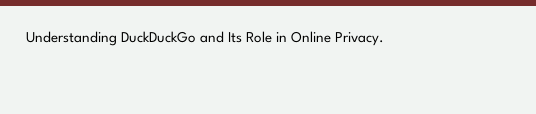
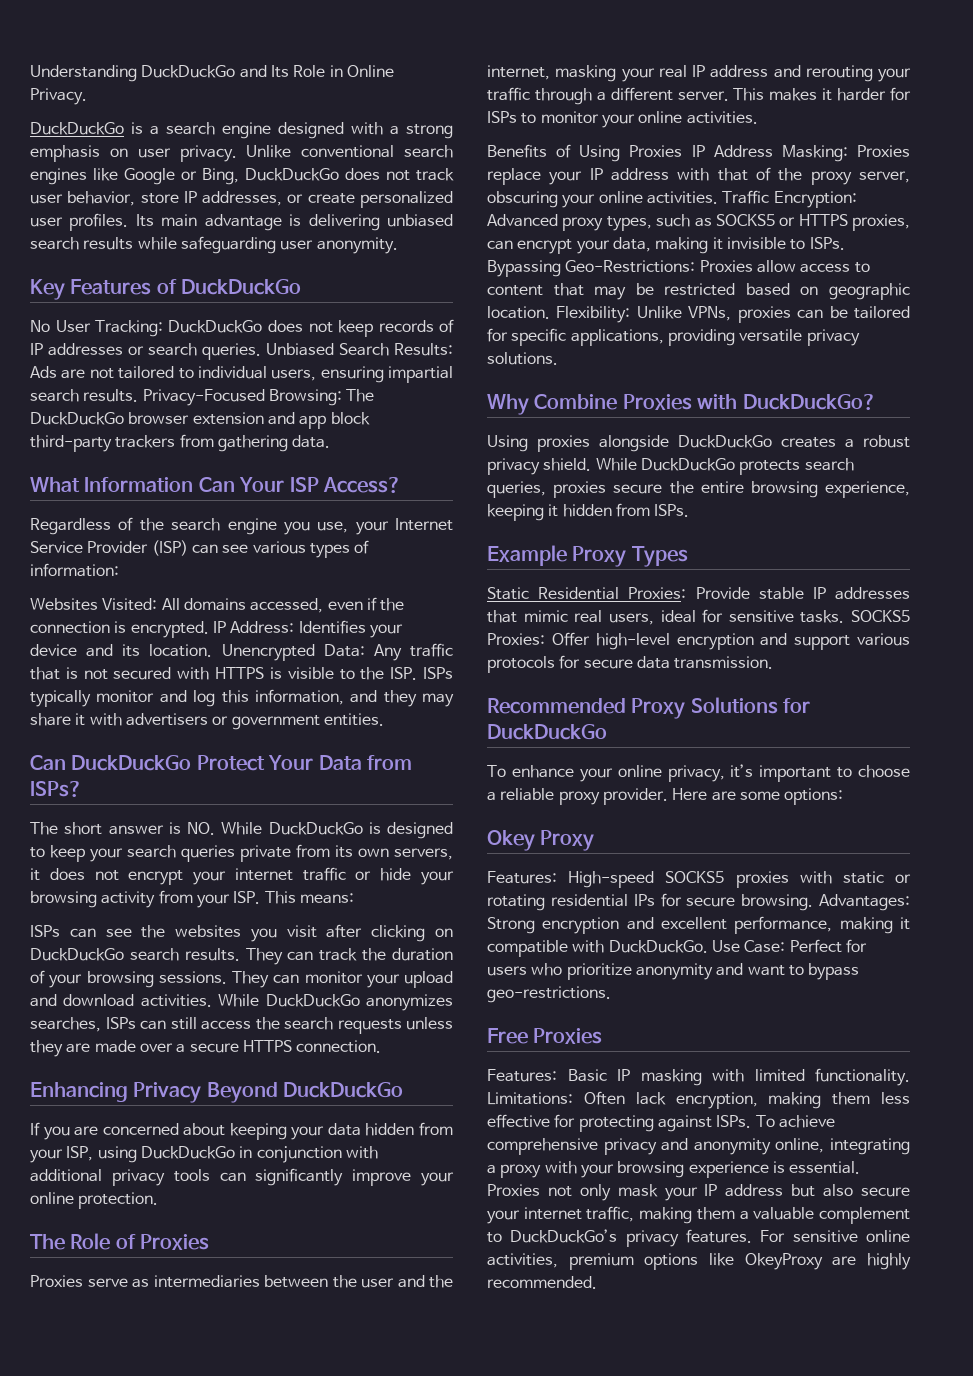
+ DuckDuckGo is a search engine designed with a strong emphasis on user privacy. Unlike conventional search engines like Google or Bing, DuckDuckGo does not track user behavior, store IP addresses, or create personalized user profiles. Its main advantage is delivering unbiased search results while safeguarding user anonymity.
+ Key Features of DuckDuckGo
+ No User Tracking: DuckDuckGo does not keep records of IP addresses or search queries. Unbiased Search Results: Ads are not tailored to individual users, ensuring impartial search results. Privacy-Focused Browsing: The DuckDuckGo browser extension and app block third-party trackers from gathering data.
+ What Information Can Your ISP Access?
+ Regardless of the search engine you use, your Internet Service Provider (ISP) can see various types of information:
+ Websites Visited: All domains accessed, even if the connection is encrypted. IP Address: Identifies your device and its location. Unencrypted Data: Any traffic that is not secured with HTTPS is visible to the ISP. ISPs typically monitor and log this information, and they may share it with advertisers or government entities.
+ Can DuckDuckGo Protect Your Data from ISPs?
+ The short answer is NO. While DuckDuckGo is designed to keep your search queries private from its own servers, it does not encrypt your internet traffic or hide your browsing activity from your ISP. This means:
+ ISPs can see the websites you visit after clicking on DuckDuckGo search results. They can track the duration of your browsing sessions. They can monitor your upload and download activities. While DuckDuckGo anonymizes searches, ISPs can still access the search requests unless they are made over a secure HTTPS connection.
+ Enhancing Privacy Beyond DuckDuckGo
+ If you are concerned about keeping your data hidden from your ISP, using DuckDuckGo in conjunction with additional privacy tools can significantly improve your online protection.
+ The Role of Proxies
+ Proxies serve as intermediaries between the user and the internet, masking your real IP address and rerouting your traffic through a different server. This makes it harder for ISPs to monitor your online activities.
+ Benefits of Using Proxies IP Address Masking: Proxies replace your IP address with that of the proxy server, obscuring your online activities. Traffic Encryption: Advanced proxy types, such as SOCKS5 or HTTPS proxies, can encrypt your data, making it invisible to ISPs. Bypassing Geo-Restrictions: Proxies allow access to content that may be restricted based on geographic location. Flexibility: Unlike VPNs, proxies can be tailored for specific applications, providing versatile privacy solutions.
+ Why Combine Proxies with DuckDuckGo?
+ Using proxies alongside DuckDuckGo creates a robust privacy shield. While DuckDuckGo protects search queries, proxies secure the entire browsing experience, keeping it hidden from ISPs.
+ Example Proxy Types
+ Static Residential Proxies: Provide stable IP addresses that mimic real users, ideal for sensitive tasks. SOCKS5 Proxies: Offer high-level encryption and support various protocols for secure data transmission.
+ Recommended Proxy Solutions for DuckDuckGo
+ To enhance your online privacy, it’s important to choose a reliable proxy provider. Here are some options:
+ Okey Proxy
+ Features: High-speed SOCKS5 proxies with static or rotating residential IPs for secure browsing. Advantages: Strong encryption and excellent performance, making it compatible with DuckDuckGo. Use Case: Perfect for users who prioritize anonymity and want to bypass geo-restrictions.
+ Free Proxies
+ Features: Basic IP masking with limited functionality. Limitations: Often lack encryption, making them less effective for protecting against ISPs. To achieve comprehensive privacy and anonymity online, integrating a proxy with your browsing experience is essential. Proxies not only mask your IP address but also secure your internet traffic, making them a valuable complement to DuckDuckGo’s privacy features. For sensitive online activities, premium options like OkeyProxy are highly recommended.

